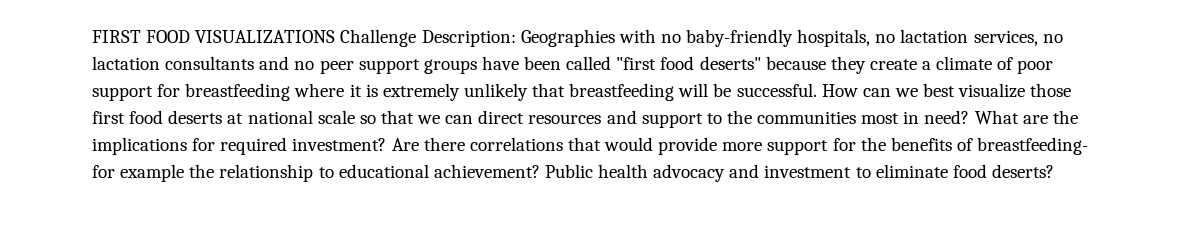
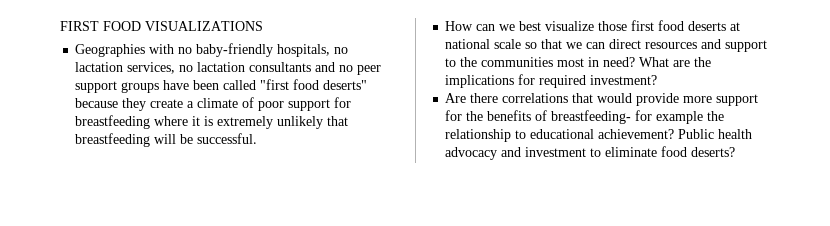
- FIRST FOOD VISUALIZATIONS Challenge Description: Geographies with no baby-friendly hospitals, no lactation services, no lactation consultants and no peer support groups have been called "first food deserts" because they create a climate of poor support for breastfeeding where it is extremely unlikely that breastfeeding will be successful. How can we best visualize those first food deserts at national scale so that we can direct resources and support to the communities most in need?
+ FIRST FOOD VISUALIZATIONS
+ Geographies with no baby-friendly hospitals, no lactation services, no lactation consultants and no peer support groups have been called "first food deserts" because they create a climate of poor support for breastfeeding where it is extremely unlikely that breastfeeding will be successful.
+ How can we best visualize those first food deserts at national scale so that we can direct resources and support to the communities most in need?
- What are the implications for required investment? Are there correlations that would provide more support for the benefits of breastfeeding- for example the relationship to educational achievement?
+ What are the implications for required investment?
+ Are there correlations that would provide more support for the benefits of breastfeeding- for example the relationship to educational achievement?

